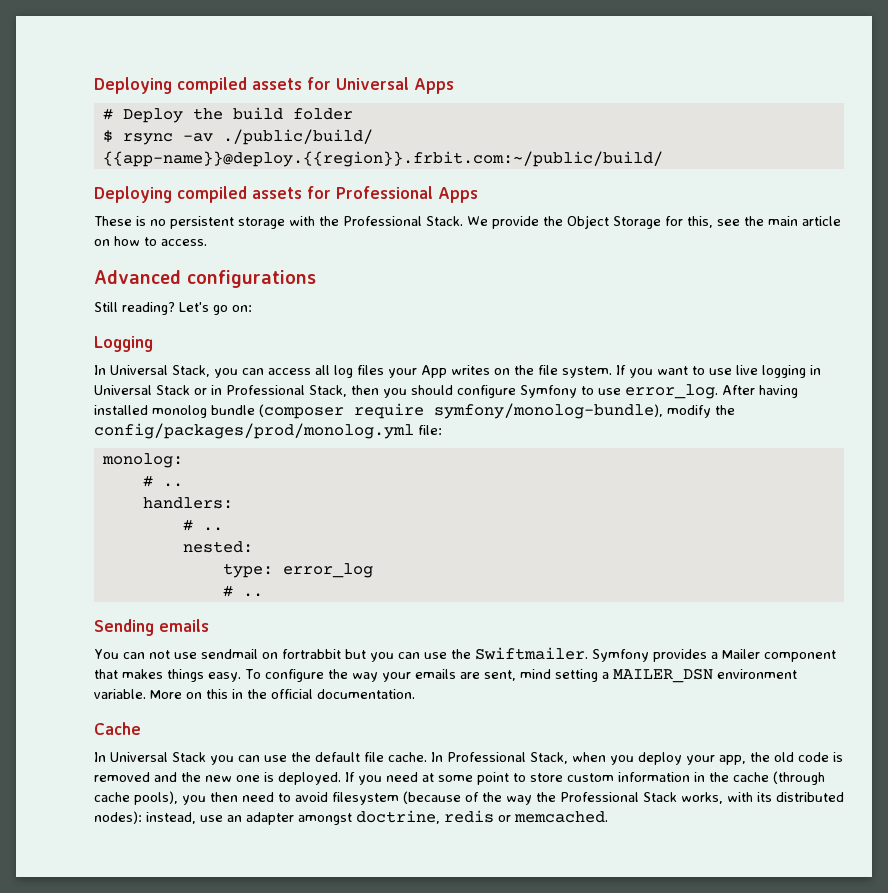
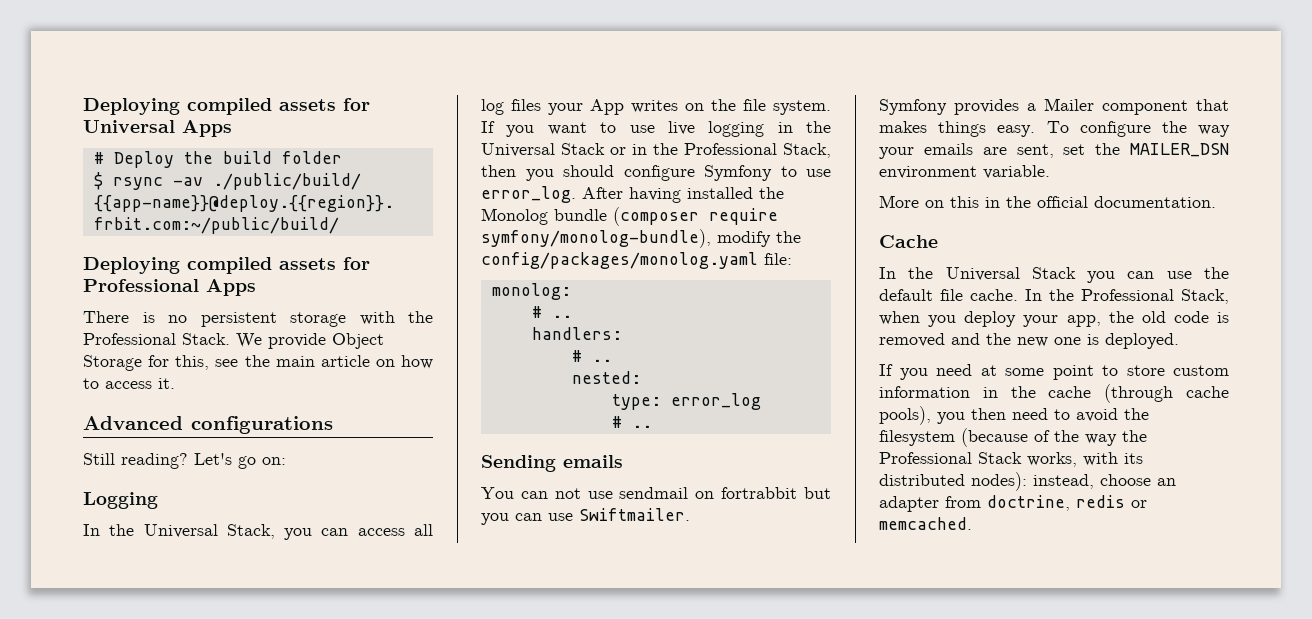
- These is no persistent storage with the Professional Stack.
+ There is no persistent storage with the Professional Stack.
- We provide the Object Storage for this, see the main article on how to access.
+ We provide Object Storage for this, see the main article on how to access it.
- In Universal Stack, you can access all log files your App writes on the file system.
+ In the Universal Stack, you can access all log files your App writes on the file system.
- If you want to use live logging in Universal Stack or in Professional Stack, then you should configure Symfony to use error_log.
+ If you want to use live logging in the Universal Stack or in the Professional Stack, then you should configure Symfony to use error_log.
- After having installed monolog bundle (composer require symfony/monolog-bundle), modify the config/packages/prod/monolog.yml file:
+ After having installed the Monolog bundle (composer require symfony/monolog-bundle), modify the config/packages/monolog.yaml file:
- You can not use sendmail on fortrabbit but you can use the Swiftmailer. Symfony provides a Mailer component that makes things easy.
+ You can not use sendmail on fortrabbit but you can use Swiftmailer.
+ Symfony provides a Mailer component that makes things easy.
- To configure the way your emails are sent, mind setting a MAILER_DSN environment variable. More on this in the official documentation.
+ To configure the way your emails are sent, set the MAILER_DSN environment variable.
+ More on this in the official documentation.
- In Universal Stack you can use the default file cache.
+ In the Universal Stack you can use the default file cache.
- In Professional Stack, when you deploy your app, the old code is removed and the new one is deployed. If you need at some point to store custom information in the cache (through cache pools), you then need to avoid filesystem (because of the way the Professional Stack works, with its distributed nodes): instead, use an adapter amongst doctrine, redis or memcached.
+ In the Professional Stack, when you deploy your app, the old code is removed and the new one is deployed.
+ If you need at some point to store custom information in the cache (through cache pools), you then need to avoid the filesystem (because of the way the Professional Stack works, with its distributed nodes): instead, choose an adapter from doctrine, redis or memcached.

